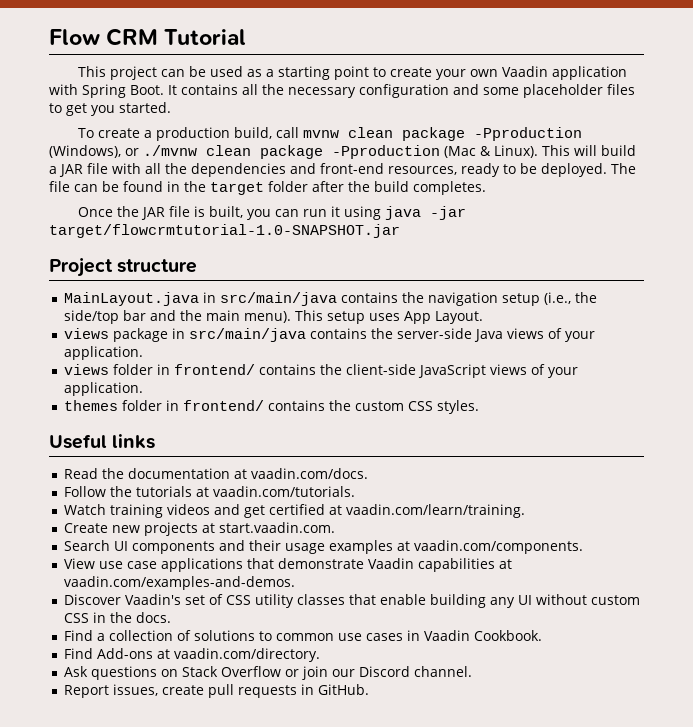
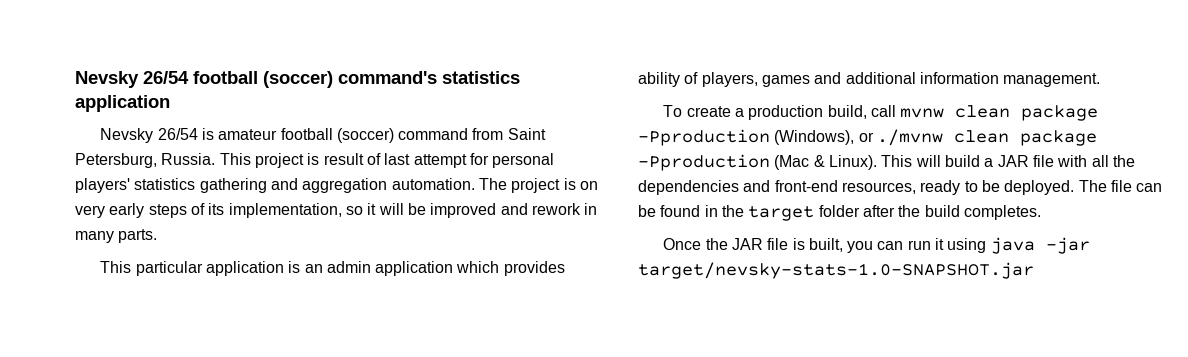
- Flow CRM Tutorial
- This project can be used as a starting point to create your own Vaadin application with Spring Boot. It contains all the necessary configuration and some placeholder files to get you started.
+ Nevsky 26/54 football (soccer) command's statistics application
+ Nevsky 26/54 is amateur football (soccer) command from Saint Petersburg, Russia. This project is result of last attempt for personal players' statistics gathering and aggregation automation. The project is on very early steps of its implementation, so it will be improved and rework in many parts.
+ This particular application is an admin application which provides ability of players, games and additional information management.
- Once the JAR file is built, you can run it using java -jar target/flowcrmtutorial-1.0-SNAPSHOT.jar
- Project structure
- MainLayout.java in src/main/java contains the navigation setup (i.e., the side/top bar and the main menu). This setup uses App Layout.
- views package in src/main/java contains the server-side Java views of your application.
- views folder in frontend/ contains the client-side JavaScript views of your application.
- themes folder in frontend/ contains the custom CSS styles.
- Useful links
- Read the documentation at vaadin.com/docs.
- Follow the tutorials at vaadin.com/tutorials.
- Watch training videos and get certified at vaadin.com/learn/training.
- Create new projects at start.vaadin.com.
- Search UI components and their usage examples at vaadin.com/components.
- View use case applications that demonstrate Vaadin capabilities at vaadin.com/examples-and-demos.
- Discover Vaadin's set of CSS utility classes that enable building any UI without custom CSS in the docs.
- Find a collection of solutions to common use cases in Vaadin Cookbook.
- Find Add-ons at vaadin.com/directory.
- Ask questions on Stack Overflow or join our Discord channel.
- Report issues, create pull requests in GitHub.
+ Once the JAR file is built, you can run it using java -jar target/nevsky-stats-1.0-SNAPSHOT.jar

